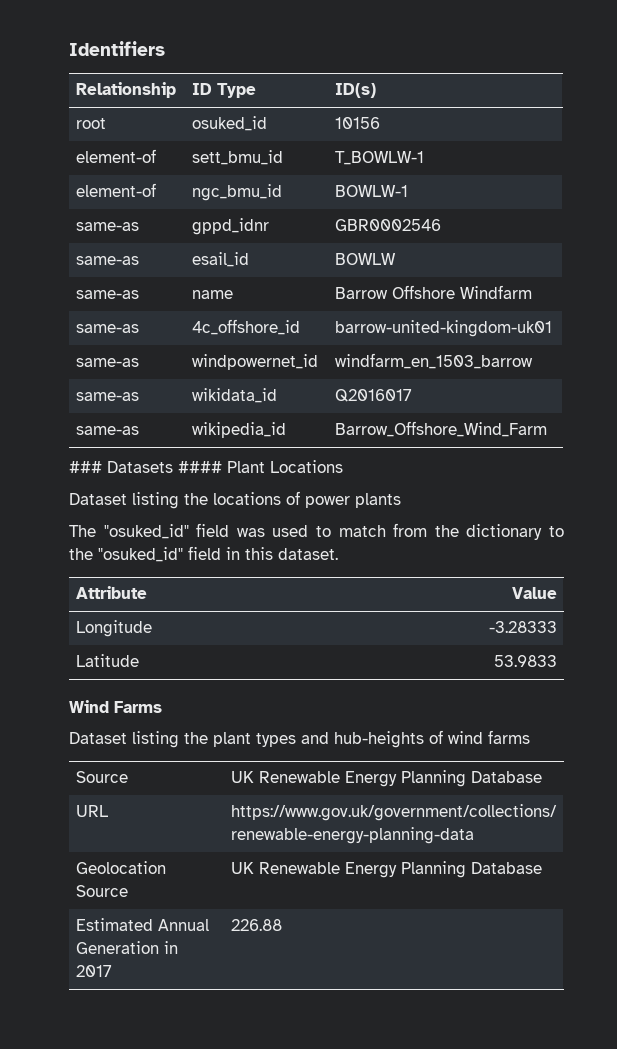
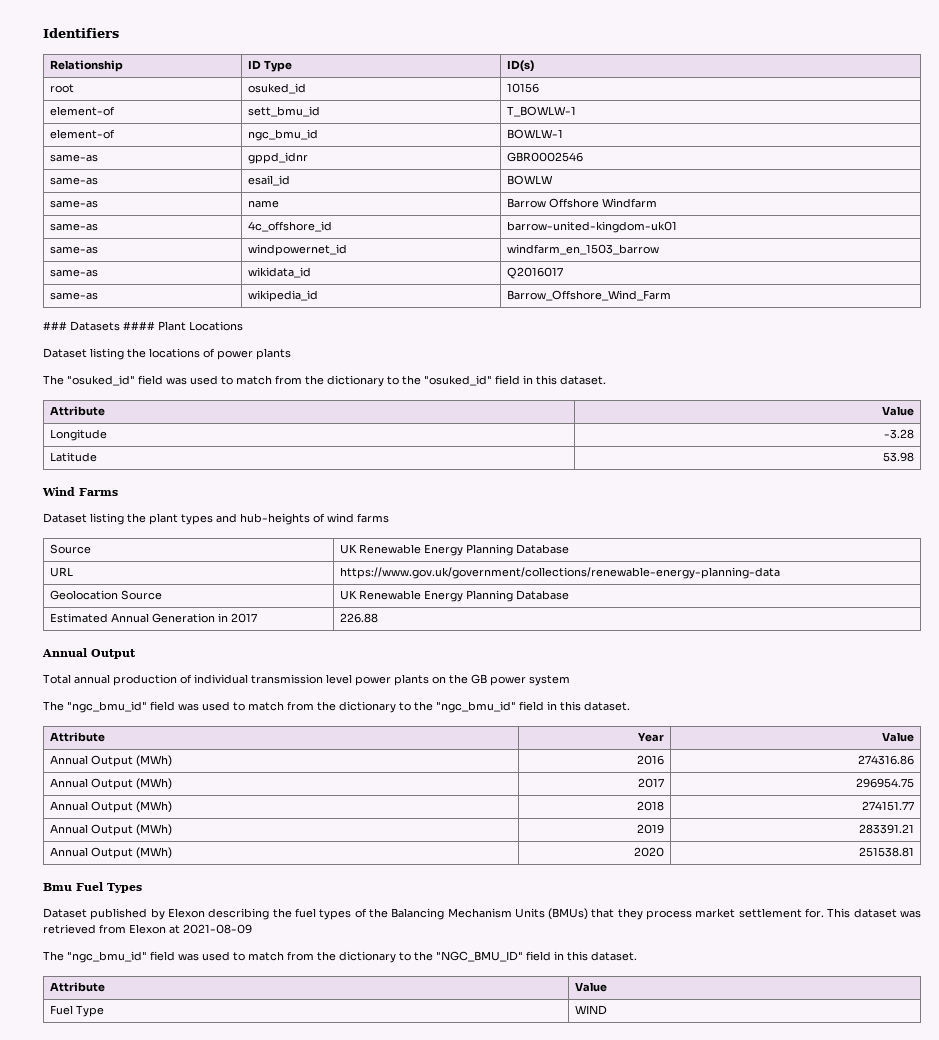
- Longitude | -3.28333
+ Longitude | -3.28
- Latitude | 53.9833
+ Latitude | 53.98
  Estimated Annual Generation in 2017 | 226.88
+ Annual Output
+ Total annual production of individual transmission level power plants on the GB power system
+ The "ngc_bmu_id" field was used to match from the dictionary to the "ngc_bmu_id" field in this dataset.
+ Attribute | Year | Value
+ Annual Output (MWh) | 2016 | 274316.86
+ Annual Output (MWh) | 2017 | 296954.75
+ Annual Output (MWh) | 2018 | 274151.77
+ Annual Output (MWh) | 2019 | 283391.21
+ Annual Output (MWh) | 2020 | 251538.81
+ Bmu Fuel Types
+ Dataset published by Elexon describing the fuel types of the Balancing Mechanism Units (BMUs) that they process market settlement for. This dataset was retrieved from Elexon at 2021-08-09
+ The "ngc_bmu_id" field was used to match from the dictionary to the "NGC_BMU_ID" field in this dataset.
+ Attribute | Value
+ Fuel Type | WIND

